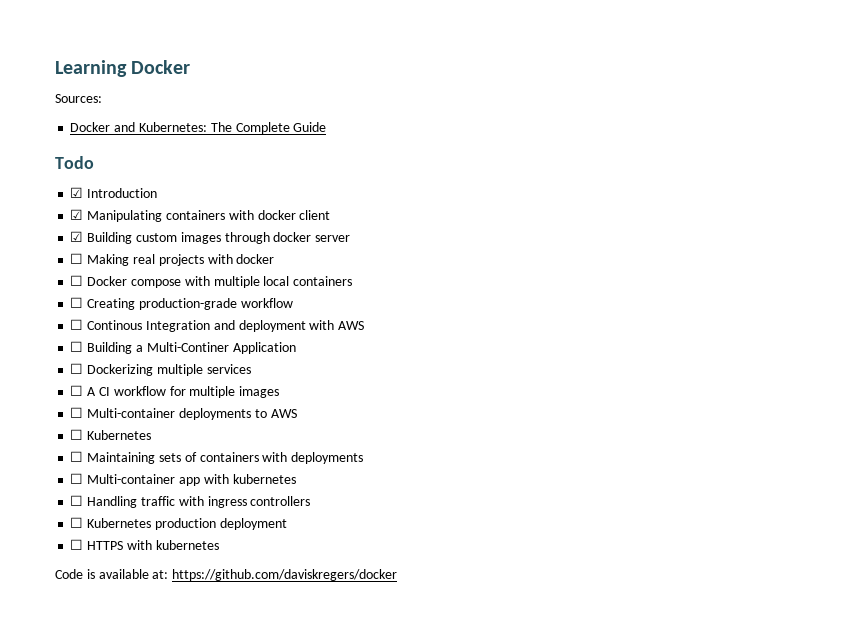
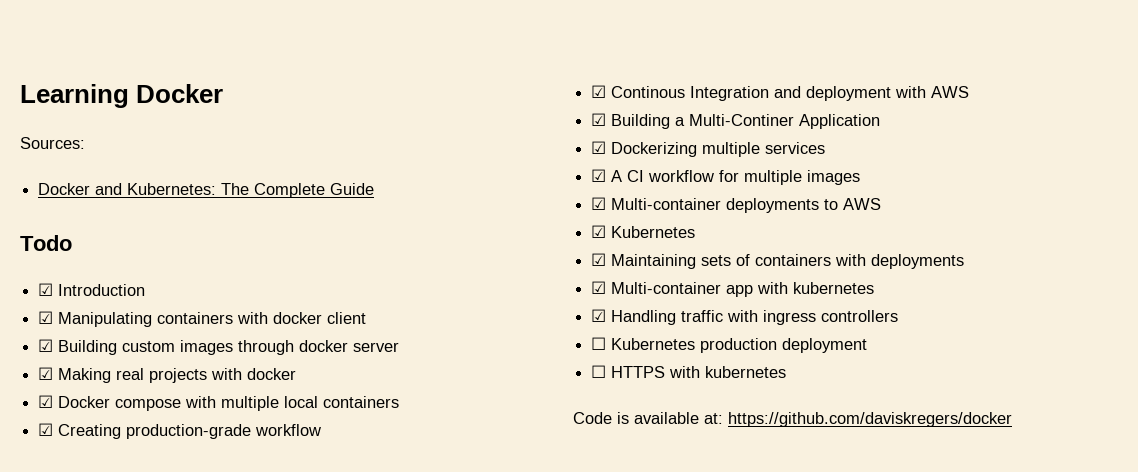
- ☐ Making real projects with docker
+ ☑ Making real projects with docker
- ☐ Docker compose with multiple local containers
+ ☑ Docker compose with multiple local containers
- ☐ Creating production-grade workflow
+ ☑ Creating production-grade workflow
- ☐ Continous Integration and deployment with AWS
+ ☑ Continous Integration and deployment with AWS
- ☐ Building a Multi-Continer Application
+ ☑ Building a Multi-Continer Application
- ☐ Dockerizing multiple services
+ ☑ Dockerizing multiple services
- ☐ A CI workflow for multiple images
+ ☑ A CI workflow for multiple images
- ☐ Multi-container deployments to AWS
- ☐ Kubernetes
+ ☑ Multi-container deployments to AWS
+ ☑ Kubernetes
- ☐ Maintaining sets of containers with deployments
+ ☑ Maintaining sets of containers with deployments
- ☐ Multi-container app with kubernetes
+ ☑ Multi-container app with kubernetes
- ☐ Handling traffic with ingress controllers
+ ☑ Handling traffic with ingress controllers

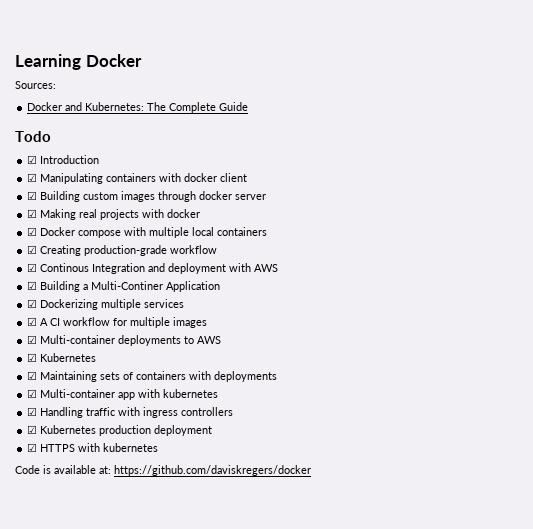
- ☐ Kubernetes production deployment
+ ☑ Kubernetes production deployment
- ☐ HTTPS with kubernetes
+ ☑ HTTPS with kubernetes

